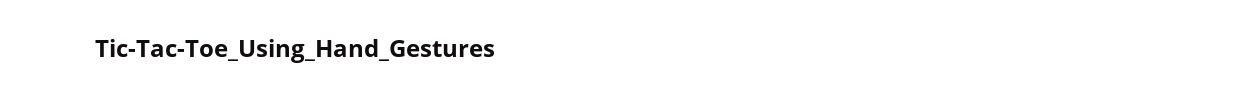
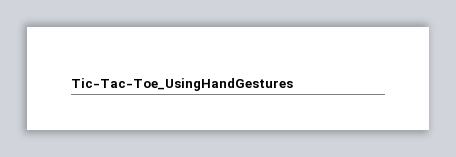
- Tic-Tac-Toe_Using_Hand_Gestures
+ Tic-Tac-Toe_UsingHandGestures

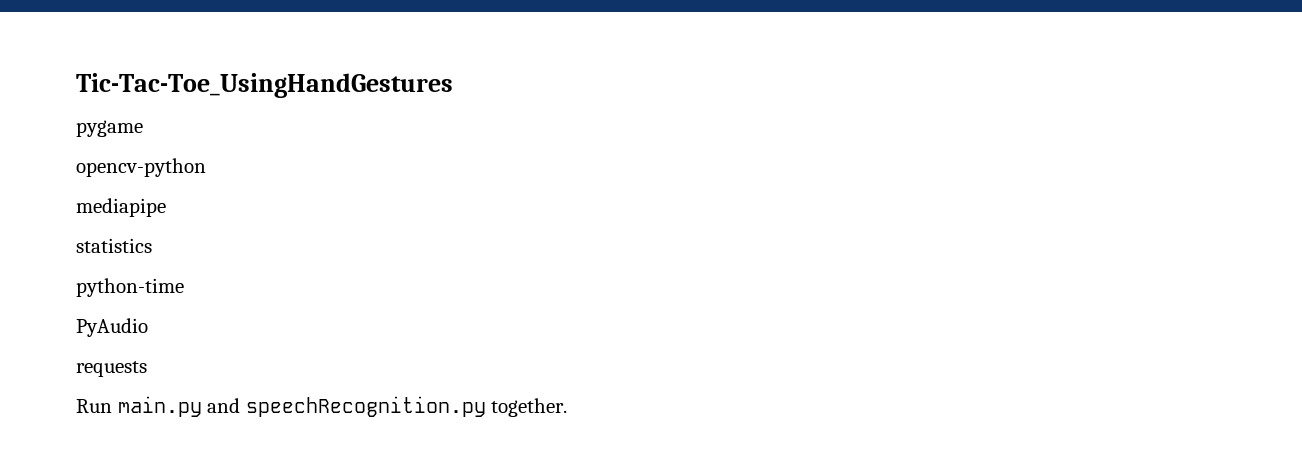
+ pygame
+ opencv-python
+ mediapipe
+ statistics
+ python-time
+ PyAudio
+ requests
+ Run main.py and speechRecognition.py together.

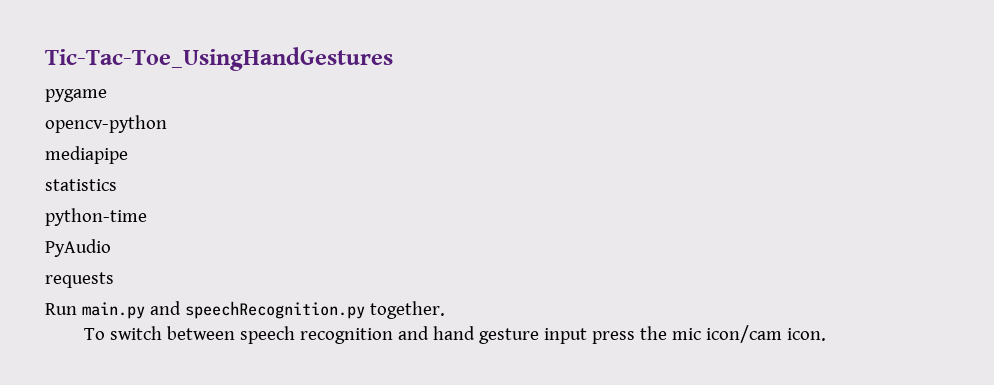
+ To switch between speech recognition and hand gesture input press the mic icon/cam icon.

